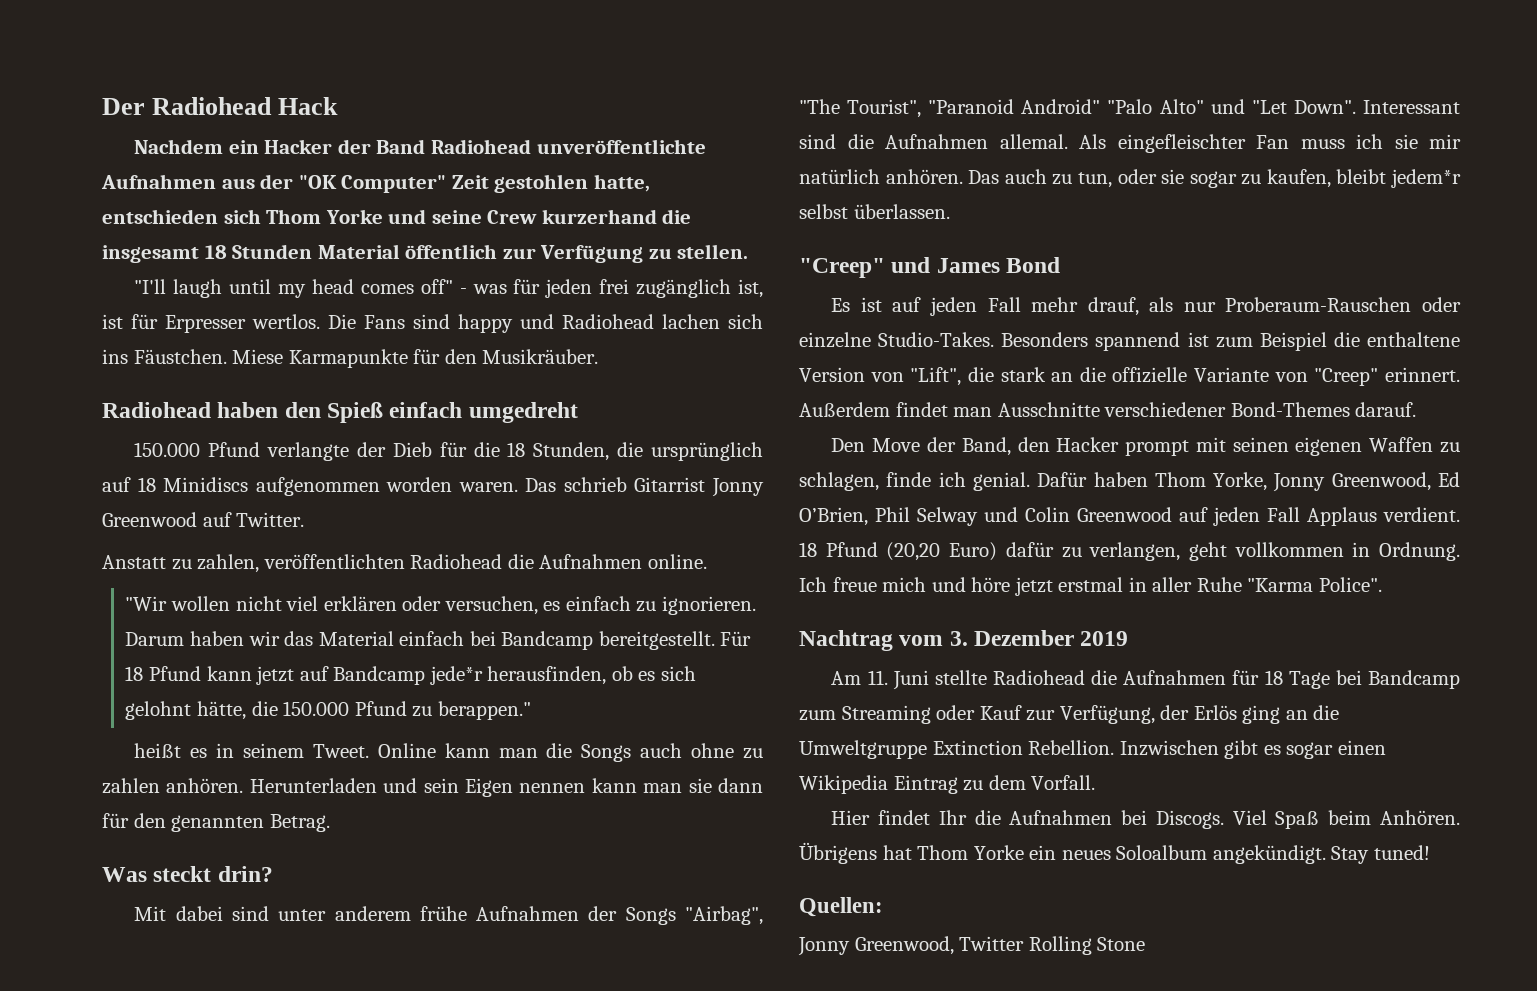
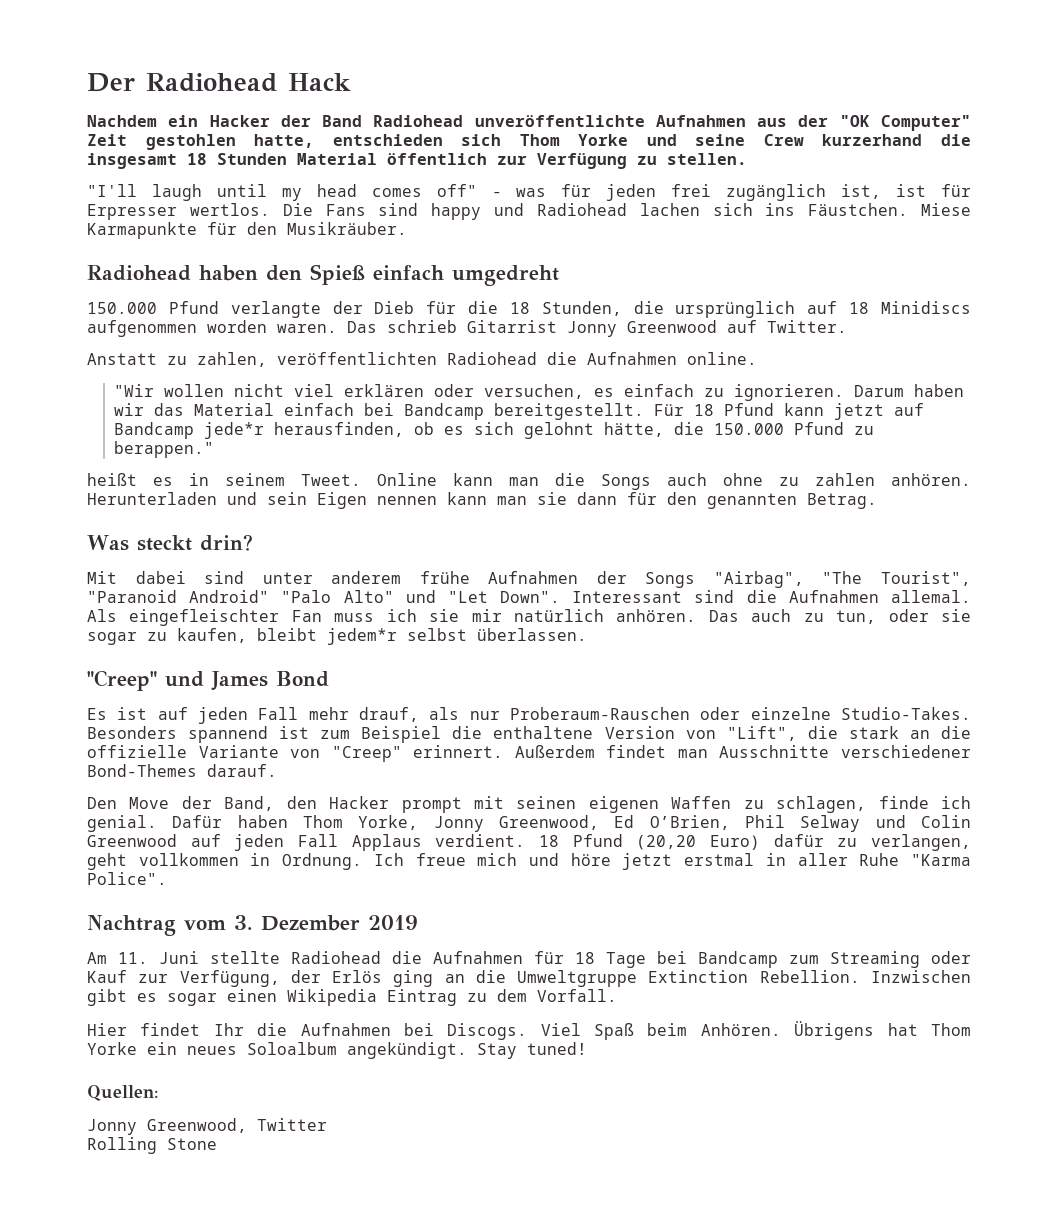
- Jonny Greenwood, Twitter Rolling Stone
+ Jonny Greenwood, Twitter
+ Rolling Stone

